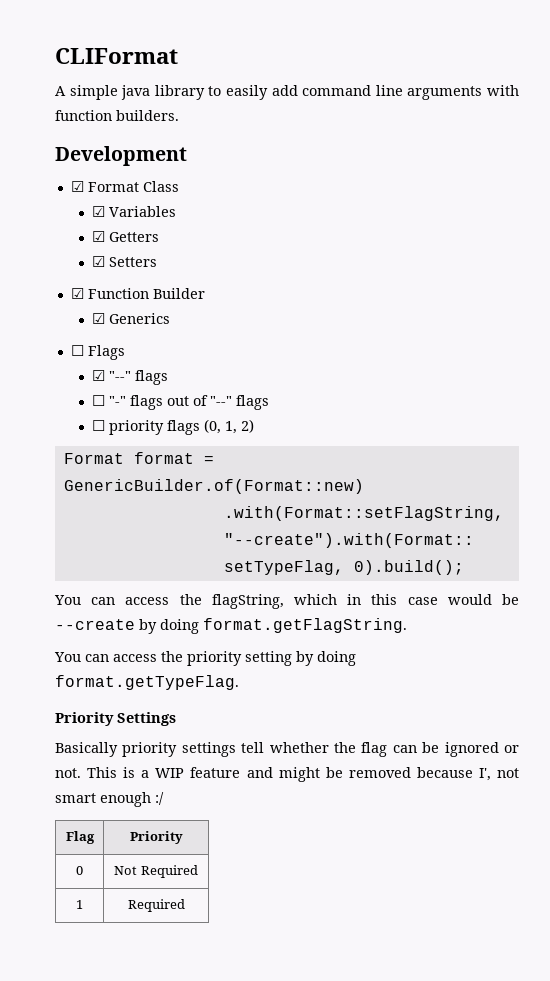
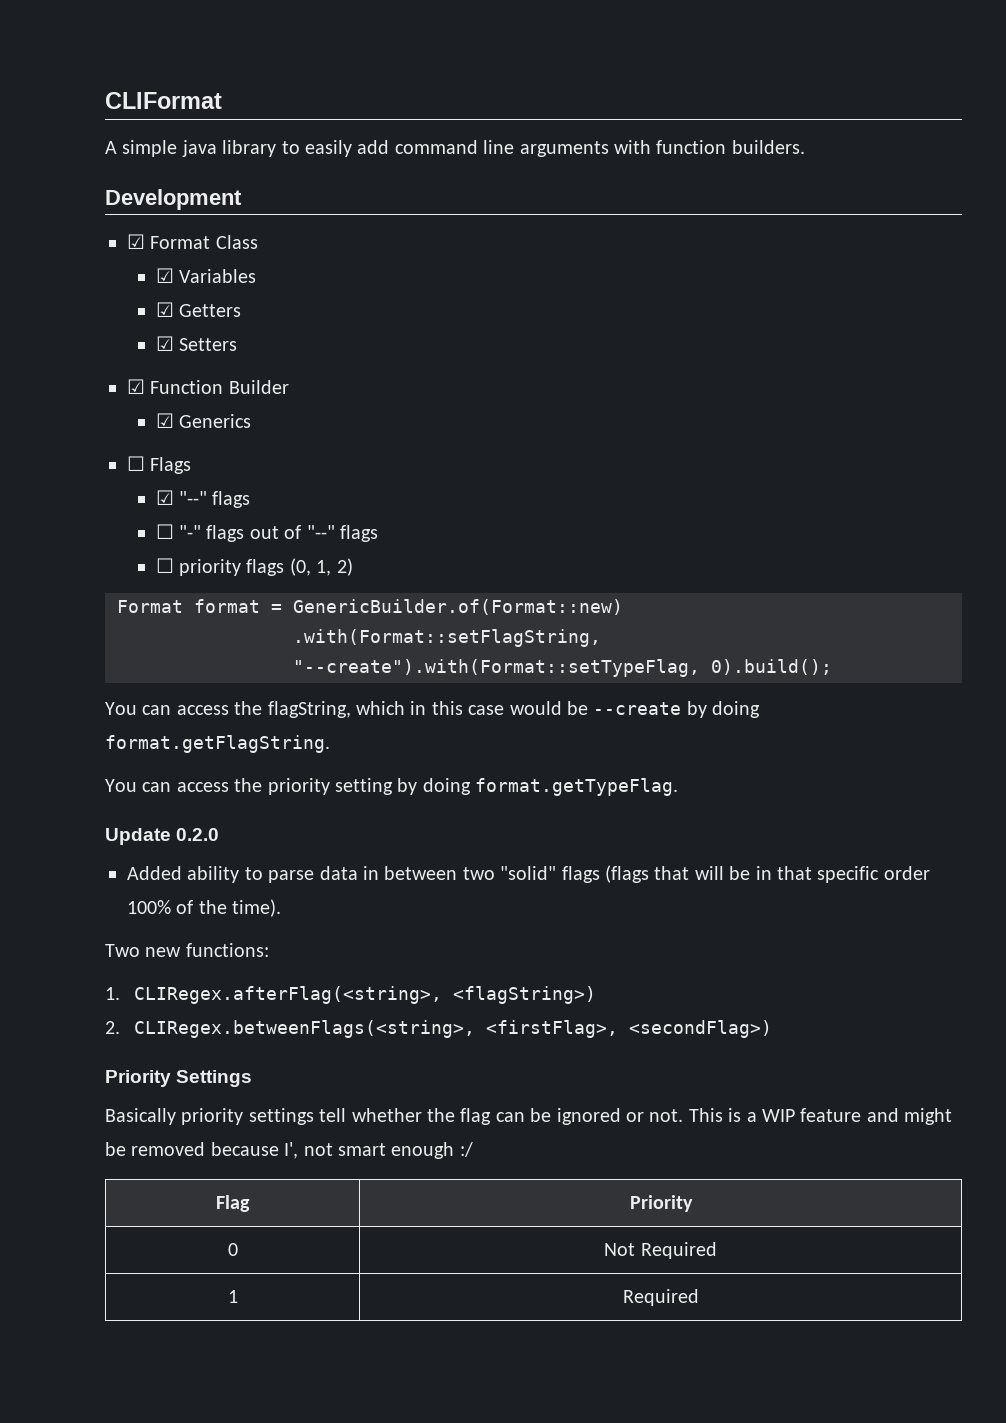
+ Update 0.2.0
+ Added ability to parse data in between two "solid" flags (flags that will be in that specific order 100% of the time).
+ Two new functions:
+ 1. CLIRegex.afterFlag(<string>, <flagString>)
+ 2. CLIRegex.betweenFlags(<string>, <firstFlag>, <secondFlag>)

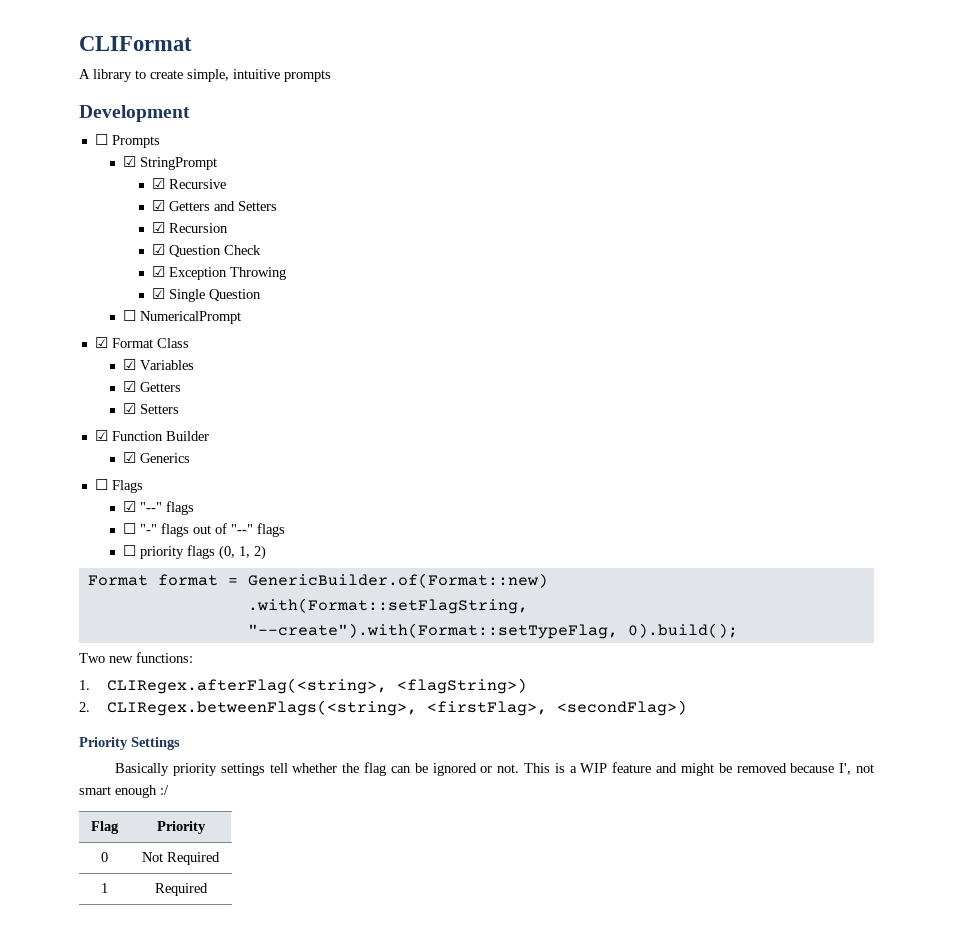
- A simple java library to easily add command line arguments with function builders.
+ A library to create simple, intuitive prompts
  Development
+ ☐ Prompts
+ ☑ StringPrompt
+ ☑ Recursive
+ ☑ Getters and Setters
+ ☑ Recursion
+ ☑ Question Check
+ ☑ Exception Throwing
+ ☑ Single Question
+ ☐ NumericalPrompt
- You can access the flagString, which in this case would be --create by doing format.getFlagString.
- You can access the priority setting by doing format.getTypeFlag.
- Update 0.2.0
- Added ability to parse data in between two "solid" flags (flags that will be in that specific order 100% of the time).

